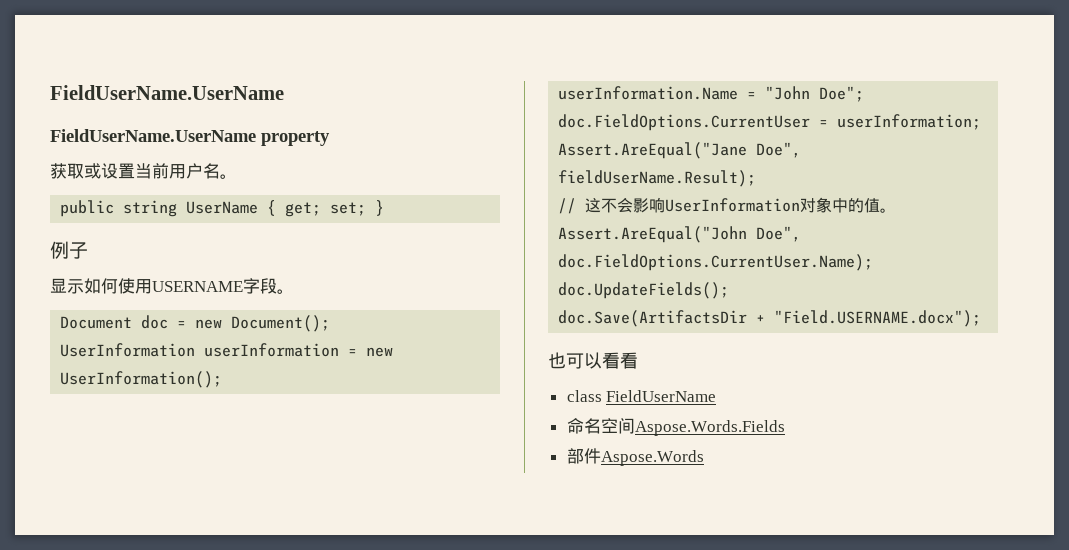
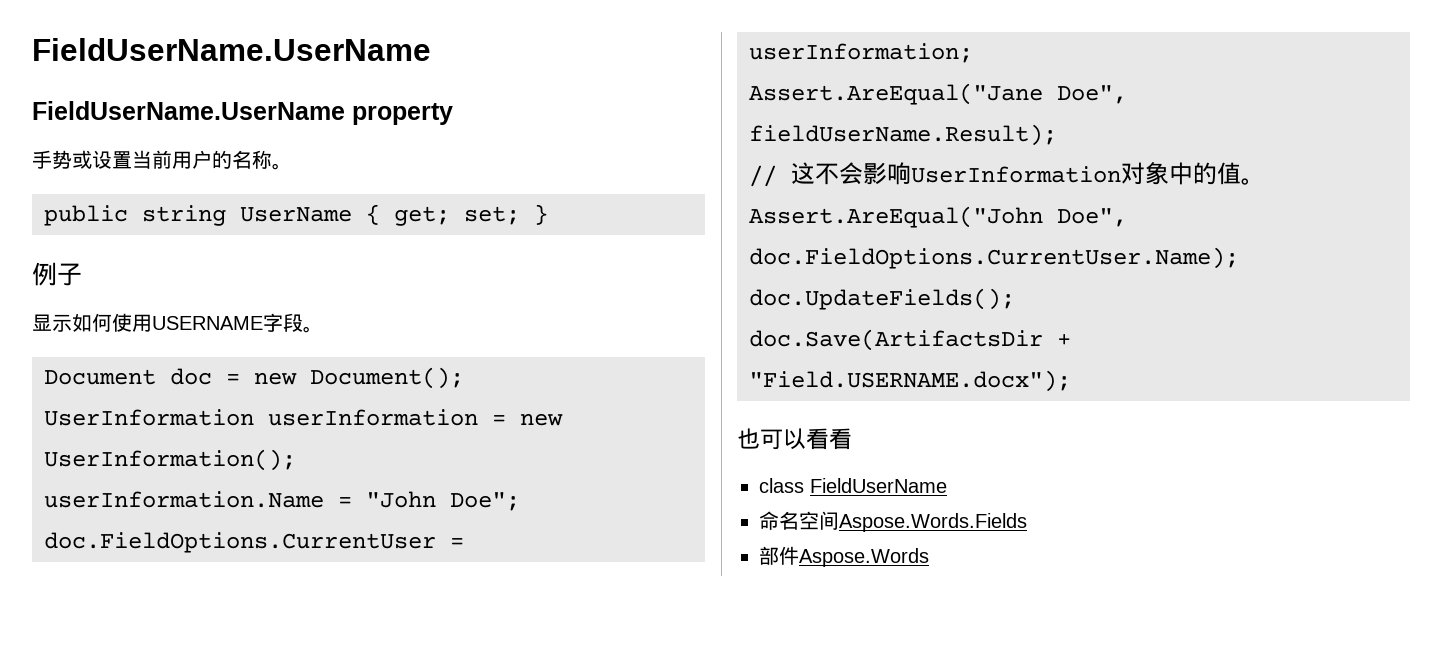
- 获取或设置当前用户名。
+ 手势或设置当前用户的名称。

